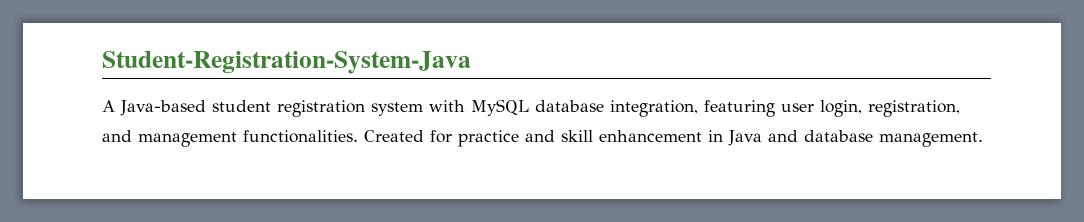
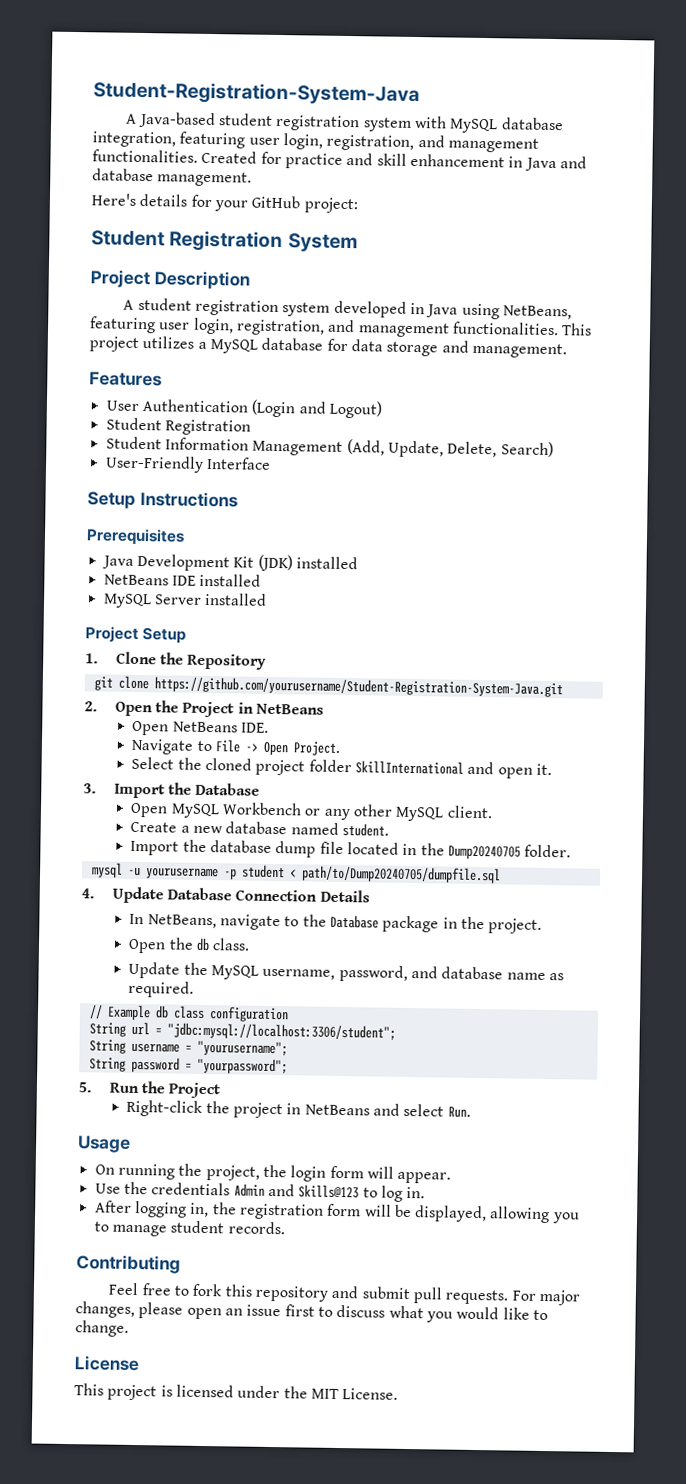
+ Here's details for your GitHub project:
+ Student Registration System
+ Project Description
+ A student registration system developed in Java using NetBeans, featuring user login, registration, and management functionalities. This project utilizes a MySQL database for data storage and management.
+ Features
+ User Authentication (Login and Logout)
+ Student Registration
+ Student Information Management (Add, Update, Delete, Search)
+ User-Friendly Interface
+ Setup Instructions
+ Prerequisites
+ Java Development Kit (JDK) installed
+ NetBeans IDE installed
+ MySQL Server installed
+ Project Setup
+ 1. Clone the Repository
+ git clone https://github.com/yourusername/Student-Registration-System-Java.git
+ 2. Open the Project in NetBeans
+ Open NetBeans IDE.
+ Navigate to File -> Open Project.
+ Select the cloned project folder SkillInternational and open it.
+ 3. Import the Database
+ Open MySQL Workbench or any other MySQL client.
+ Create a new database named student.
+ Import the database dump file located in the Dump20240705 folder.
+ mysql -u yourusername -p student < path/to/Dump20240705/dumpfile.sql
+ 4. Update Database Connection Details
+ In NetBeans, navigate to the Database package in the project.
+ Open the db class.
+ Update the MySQL username, password, and database name as required.
+ // Example db class configuration
+ String url = "jdbc:mysql://localhost:3306/student";
+ String username = "yourusername";
+ String password = "yourpassword";
+ 5. Run the Project
+ Right-click the project in NetBeans and select Run.
+ Usage
+ On running the project, the login form will appear.
+ Use the credentials Admin and Skills@123 to log in.
+ After logging in, the registration form will be displayed, allowing you to manage student records.
+ Contributing
+ Feel free to fork this repository and submit pull requests. For major changes, please open an issue first to discuss what you would like to change.
+ License
+ This project is licensed under the MIT License.

